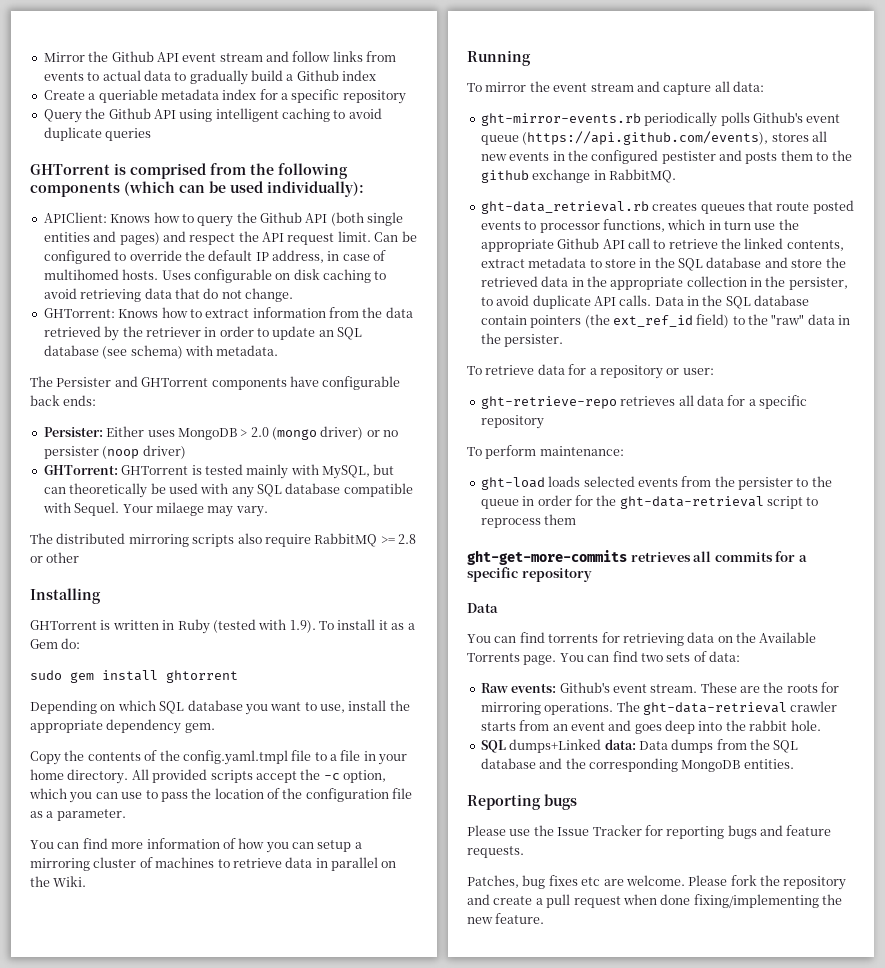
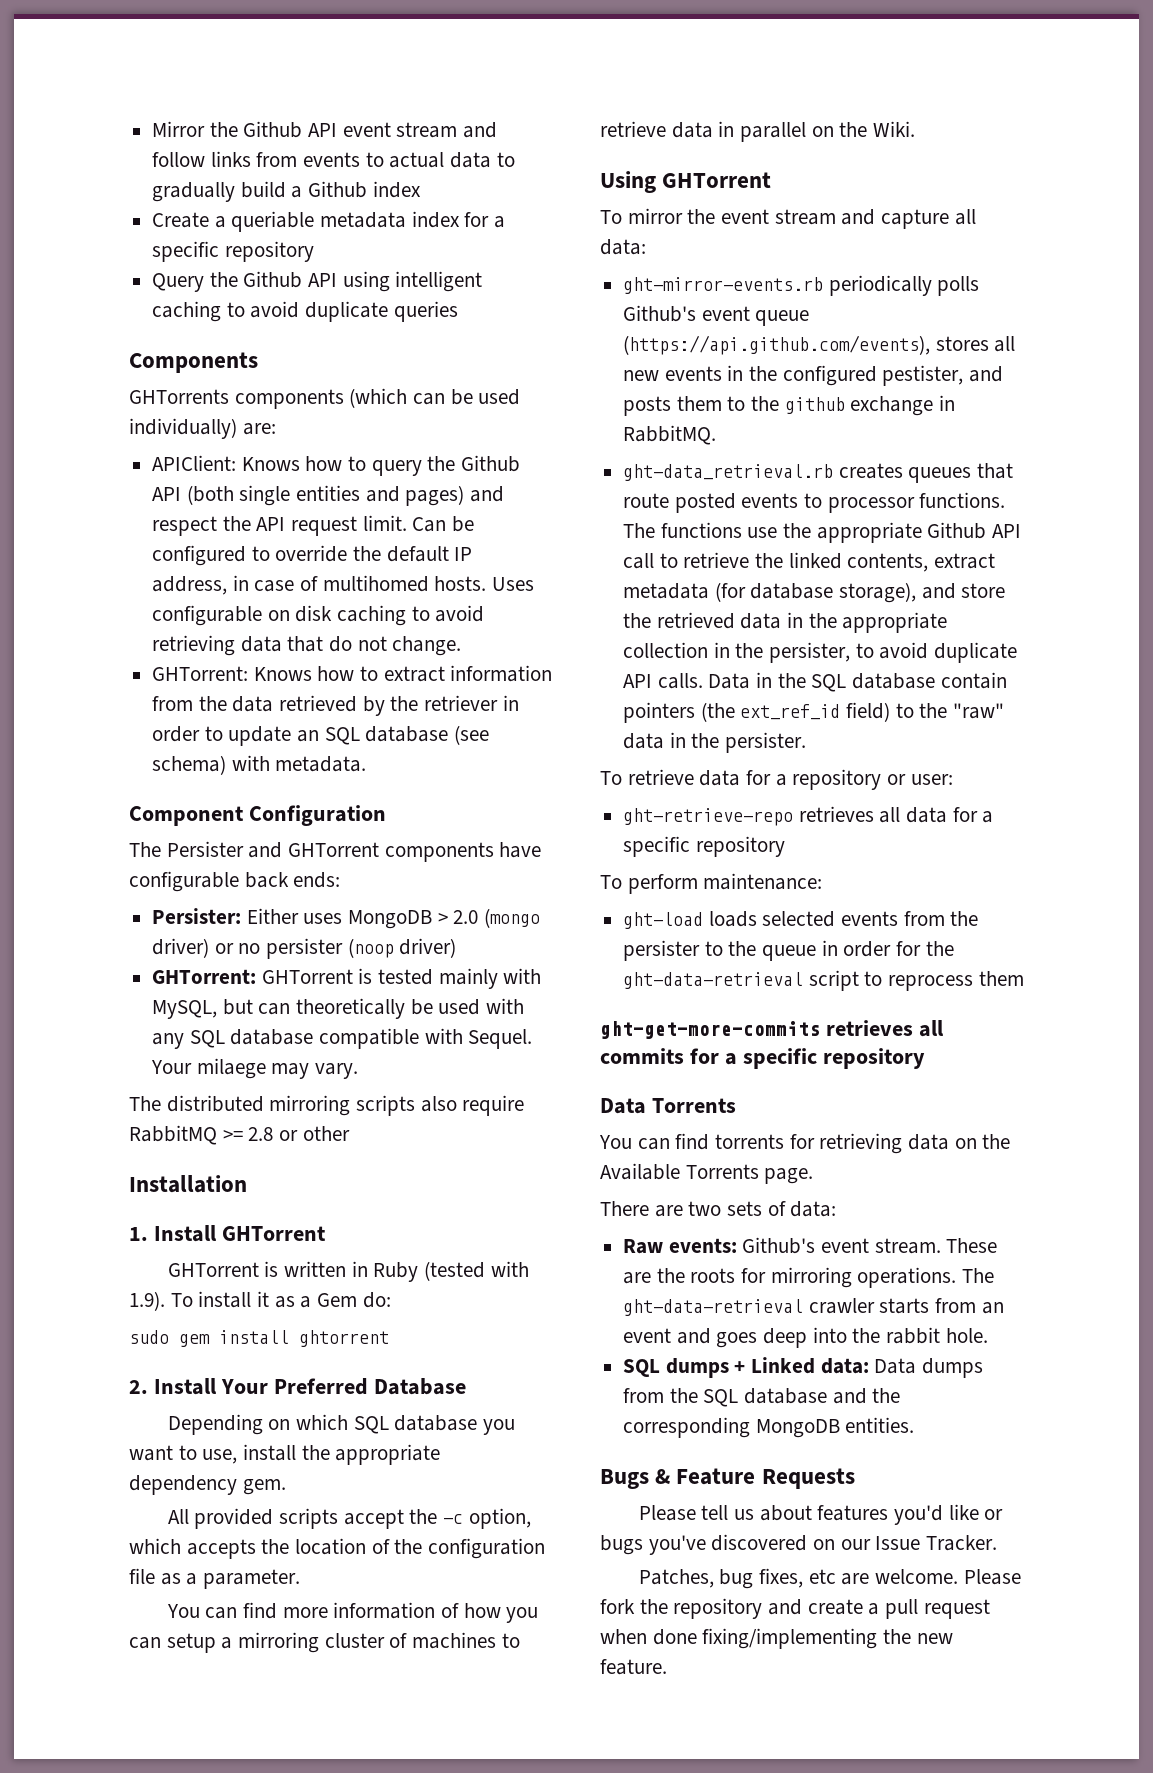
- GHTorrent is comprised from the following components (which can be used individually):
+ Components
+ GHTorrents components (which can be used individually) are:
+ Component Configuration
- Installing
+ Installation
+ 1. Install GHTorrent
+ 2. Install Your Preferred Database
- Copy the contents of the config.yaml.tmpl file to a file in your home directory. All provided scripts accept the -c option, which you can use to pass the location of the configuration file as a parameter.
+ All provided scripts accept the -c option, which accepts the location of the configuration file as a parameter.
- Running
+ Using GHTorrent
- ght-mirror-events.rb periodically polls Github's event queue (https://api.github.com/events), stores all new events in the configured pestister and posts them to the github exchange in RabbitMQ.
+ ght-mirror-events.rb periodically polls Github's event queue (https://api.github.com/events), stores all new events in the configured pestister, and posts them to the github exchange in RabbitMQ.
- ght-data_retrieval.rb creates queues that route posted events to processor functions, which in turn use the appropriate Github API call to retrieve the linked contents, extract metadata to store in the SQL database and store the retrieved data in the appropriate collection in the persister, to avoid duplicate API calls.
+ ght-data_retrieval.rb creates queues that route posted events to processor functions. The functions use the appropriate Github API call to retrieve the linked contents, extract metadata (for database storage), and store the retrieved data in the appropriate collection in the persister, to avoid duplicate API calls.
  ght-get-more-commits retrieves all commits for a specific repository
- Data
+ Data Torrents
- You can find torrents for retrieving data on the Available Torrents page. You can find two sets of data:
+ You can find torrents for retrieving data on the Available Torrents page.
+ There are two sets of data:
- SQL dumps+Linked data: Data dumps from the SQL database and the corresponding MongoDB entities.
+ SQL dumps + Linked data: Data dumps from the SQL database and the corresponding MongoDB entities.
- Reporting bugs
- Please use the Issue Tracker for reporting bugs and feature requests.
+ Bugs & Feature Requests
+ Please tell us about features you'd like or bugs you've discovered on our Issue Tracker.
- Patches, bug fixes etc are welcome.
+ Patches, bug fixes, etc are welcome.

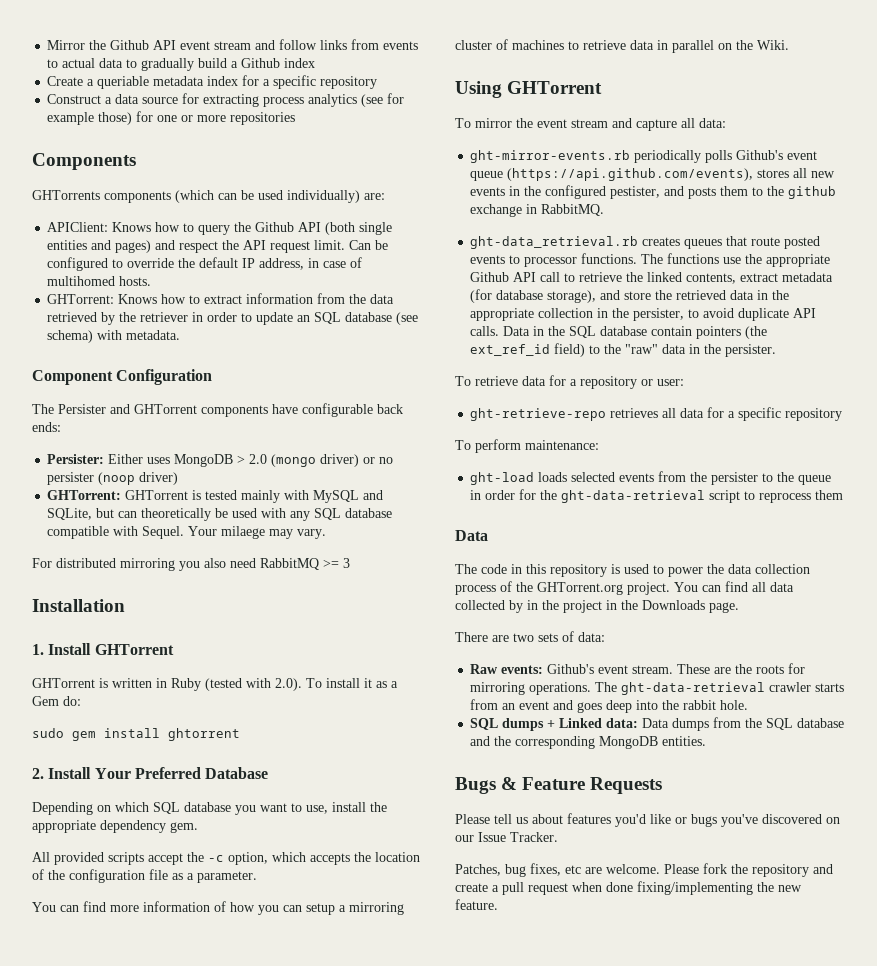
- Query the Github API using intelligent caching to avoid duplicate queries
+ Construct a data source for extracting process analytics (see for example those) for one or more repositories
- Uses configurable on disk caching to avoid retrieving data that do not change.
- GHTorrent: GHTorrent is tested mainly with MySQL, but can theoretically be used with any SQL database compatible with Sequel.
+ GHTorrent: GHTorrent is tested mainly with MySQL and SQLite, but can theoretically be used with any SQL database compatible with Sequel.
- The distributed mirroring scripts also require RabbitMQ >= 2.8 or other
+ For distributed mirroring you also need RabbitMQ >= 3
- GHTorrent is written in Ruby (tested with 1.9). To install it as a Gem do:
+ GHTorrent is written in Ruby (tested with 2.0). To install it as a Gem do:
  ght-load loads selected events from the persister to the queue in order for the ght-data-retrieval script to reprocess them
- ght-get-more-commits retrieves all commits for a specific repository
- Data Torrents
- You can find torrents for retrieving data on the Available Torrents page.
+ Data
+ The code in this repository is used to power the data collection process of the GHTorrent.org project. You can find all data collected by in the project in the Downloads page.

